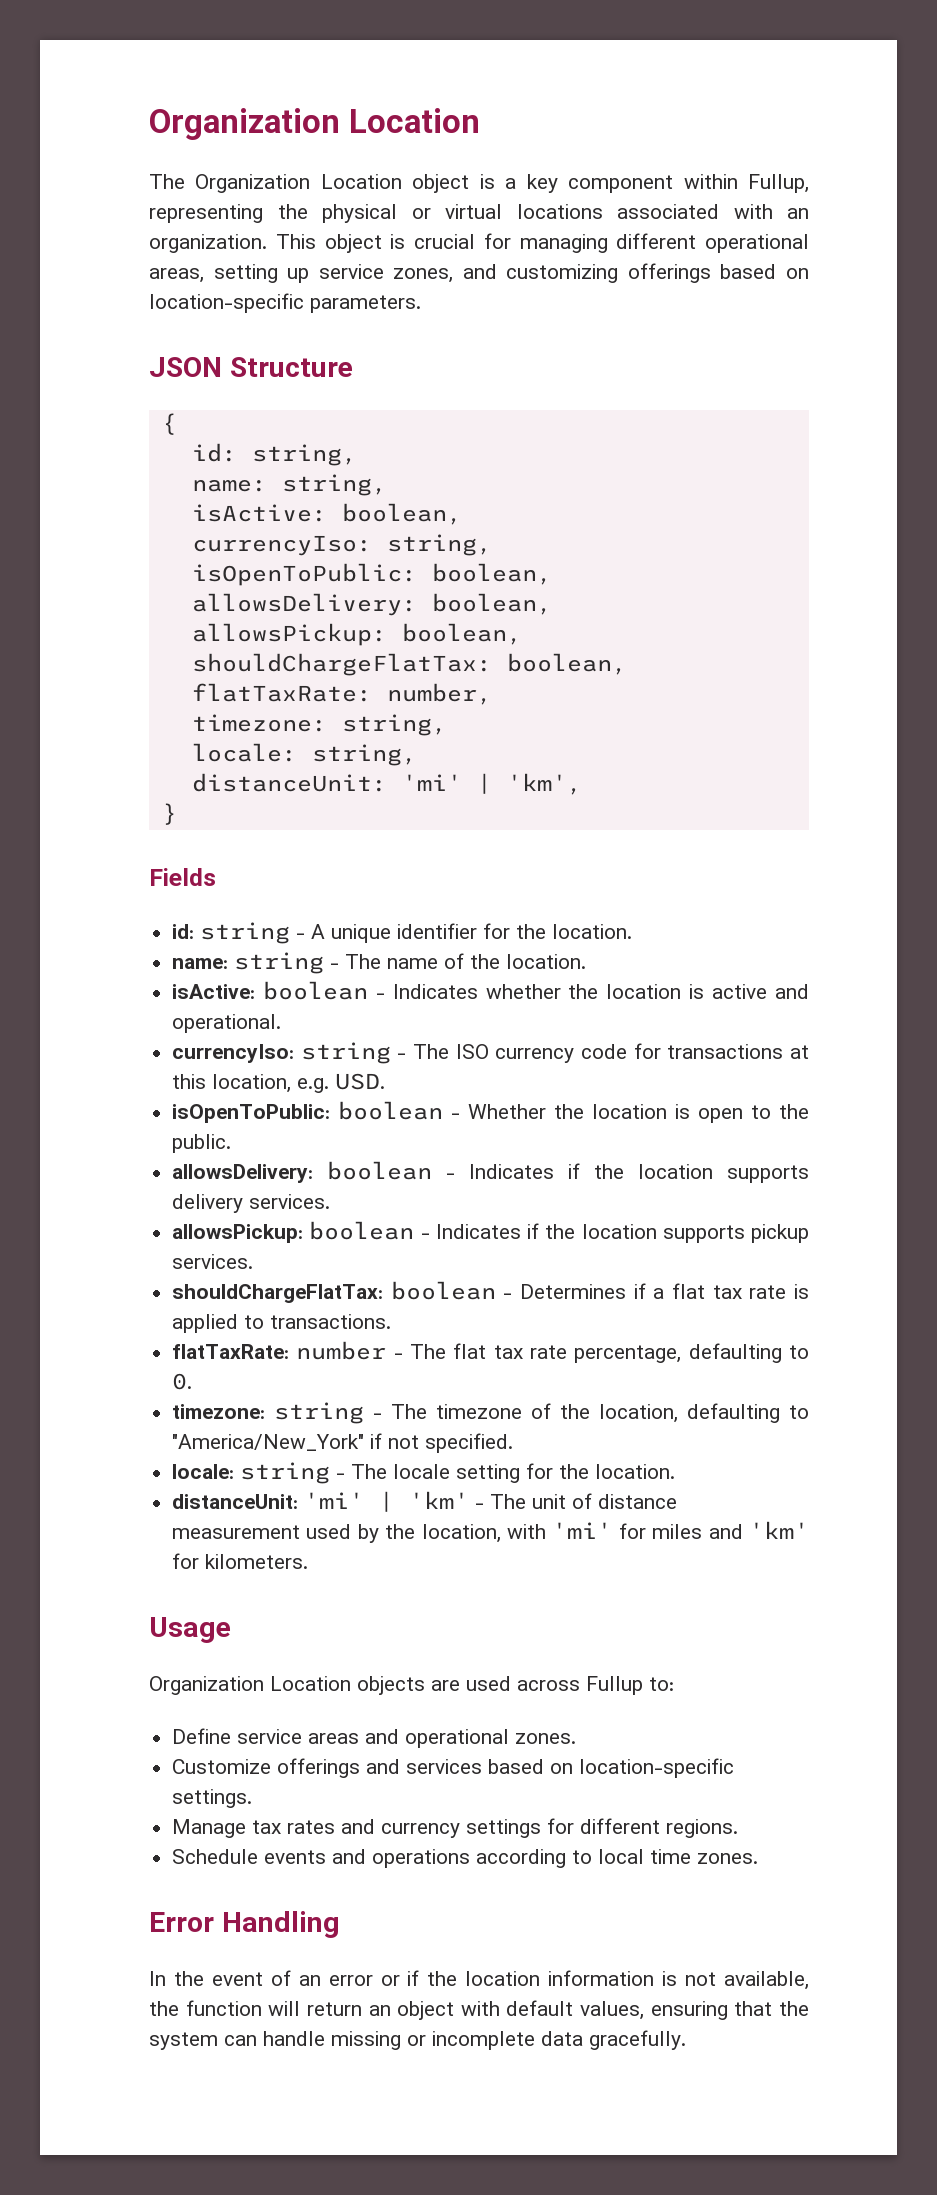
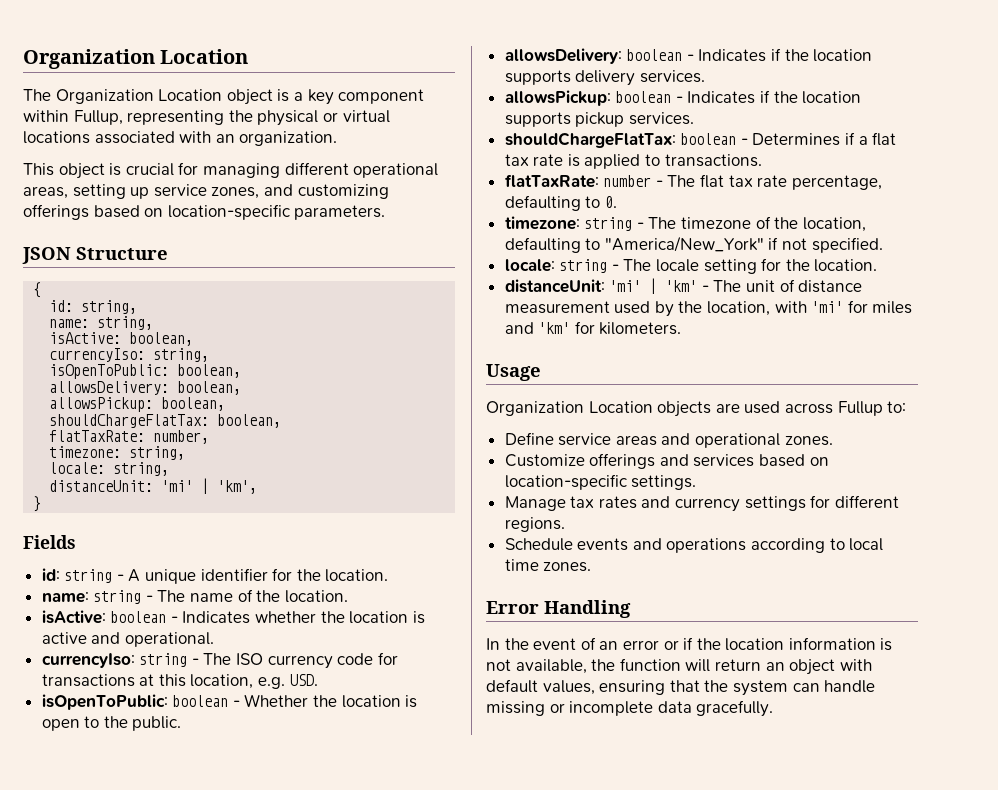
- The Organization Location object is a key component within Fullup, representing the physical or virtual locations associated with an organization. This object is crucial for managing different operational areas, setting up service zones, and customizing offerings based on location-specific parameters.
+ The Organization Location object is a key component within Fullup, representing the physical or virtual locations associated with an organization.
+ This object is crucial for managing different operational areas, setting up service zones, and customizing offerings based on location-specific parameters.

